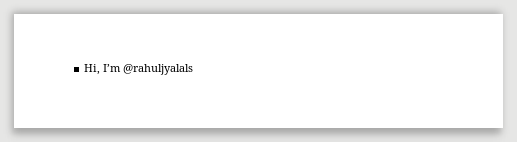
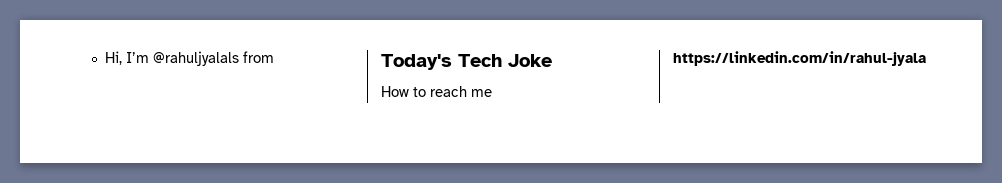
- Hi, I’m @rahuljyalals
+ Hi, I’m @rahuljyalals from
+ Today's Tech Joke
+ How to reach me https://linkedin.com/in/rahul-jyala

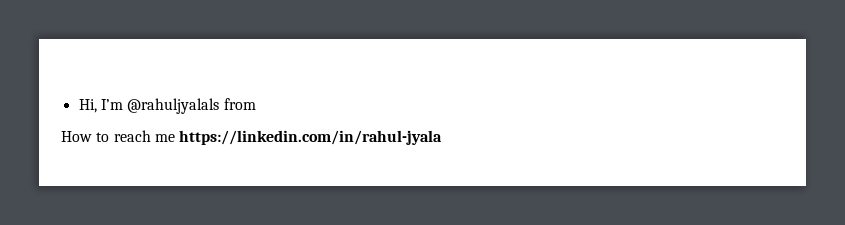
- Today's Tech Joke

